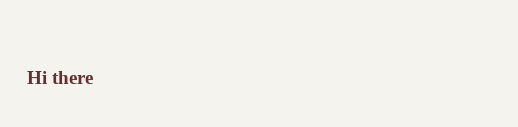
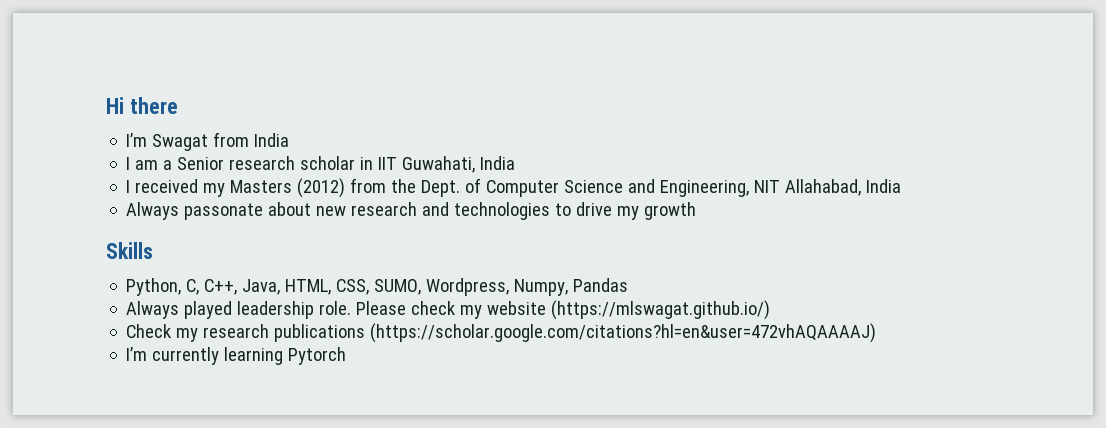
+ I’m Swagat from India
+ I am a Senior research scholar in IIT Guwahati, India
+ I received my Masters (2012) from the Dept. of Computer Science and Engineering, NIT Allahabad, India
+ Always passonate about new research and technologies to drive my growth
+ Skills
+ Python, C, C++, Java, HTML, CSS, SUMO, Wordpress, Numpy, Pandas
+ Always played leadership role. Please check my website (https://mlswagat.github.io/)
+ Check my research publications (https://scholar.google.com/citations?hl=en&user=472vhAQAAAAJ)
+ I’m currently learning Pytorch

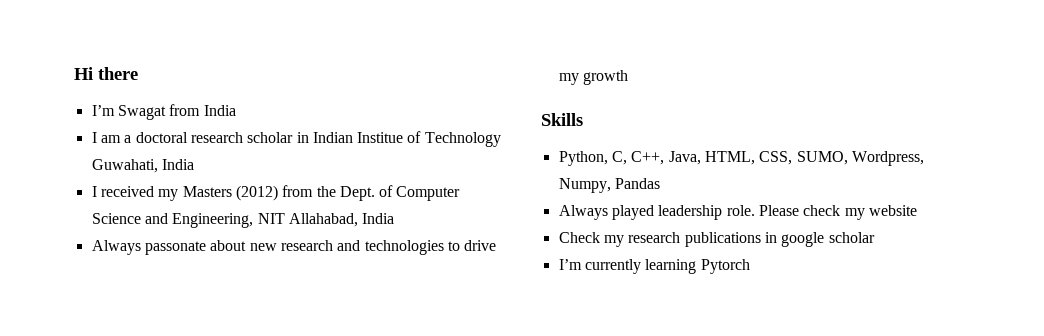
- I am a Senior research scholar in IIT Guwahati, India
+ I am a doctoral research scholar in Indian Institue of Technology Guwahati, India
- Please check my website (https://mlswagat.github.io/)
+ Please check my website
- Check my research publications (https://scholar.google.com/citations?hl=en&user=472vhAQAAAAJ)
+ Check my research publications in google scholar

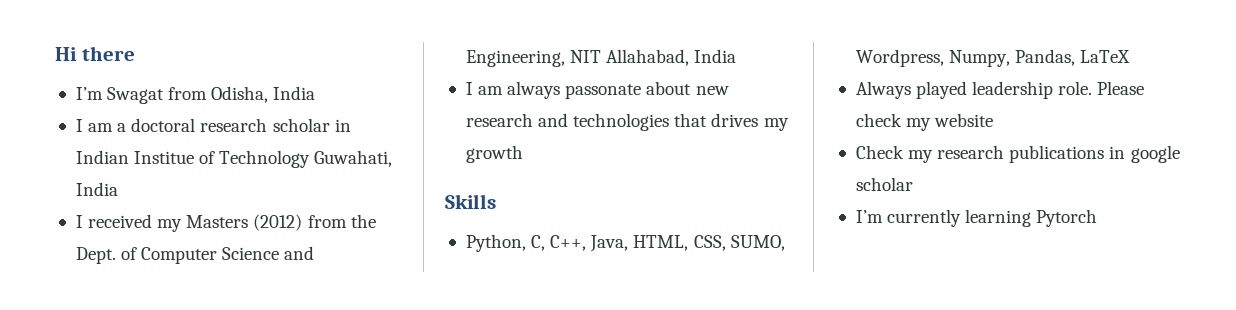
- I’m Swagat from India
+ I’m Swagat from Odisha, India
- Always passonate about new research and technologies to drive my growth
+ I am always passonate about new research and technologies that drives my growth
- Python, C, C++, Java, HTML, CSS, SUMO, Wordpress, Numpy, Pandas
+ Python, C, C++, Java, HTML, CSS, SUMO, Wordpress, Numpy, Pandas, LaTeX

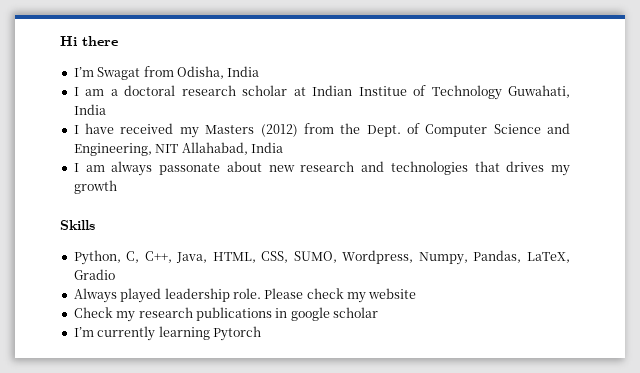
- I am a doctoral research scholar in Indian Institue of Technology Guwahati, India
+ I am a doctoral research scholar at Indian Institue of Technology Guwahati, India
- I received my Masters (2012) from the Dept. of Computer Science and Engineering, NIT Allahabad, India
+ I have received my Masters (2012) from the Dept. of Computer Science and Engineering, NIT Allahabad, India
- Python, C, C++, Java, HTML, CSS, SUMO, Wordpress, Numpy, Pandas, LaTeX
+ Python, C, C++, Java, HTML, CSS, SUMO, Wordpress, Numpy, Pandas, LaTeX, Gradio

